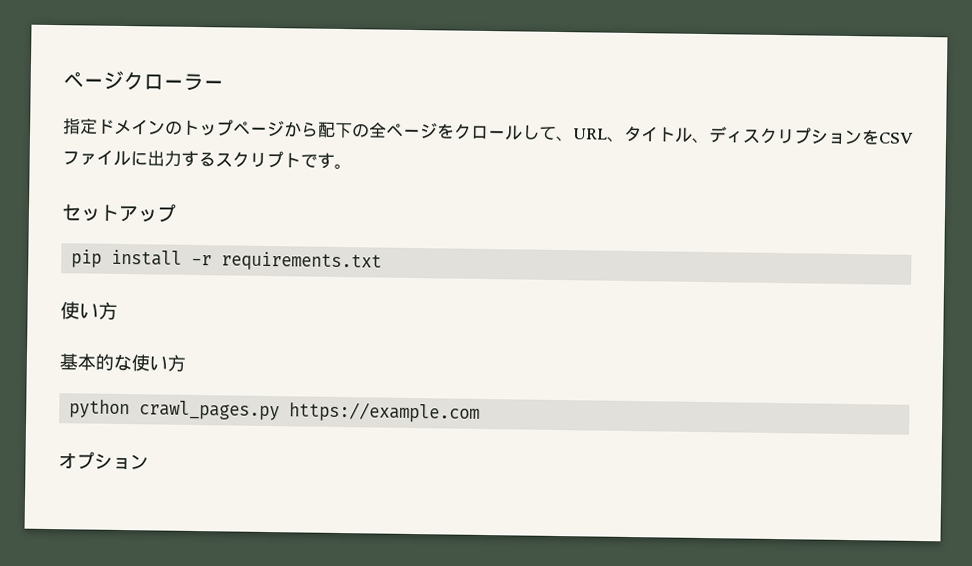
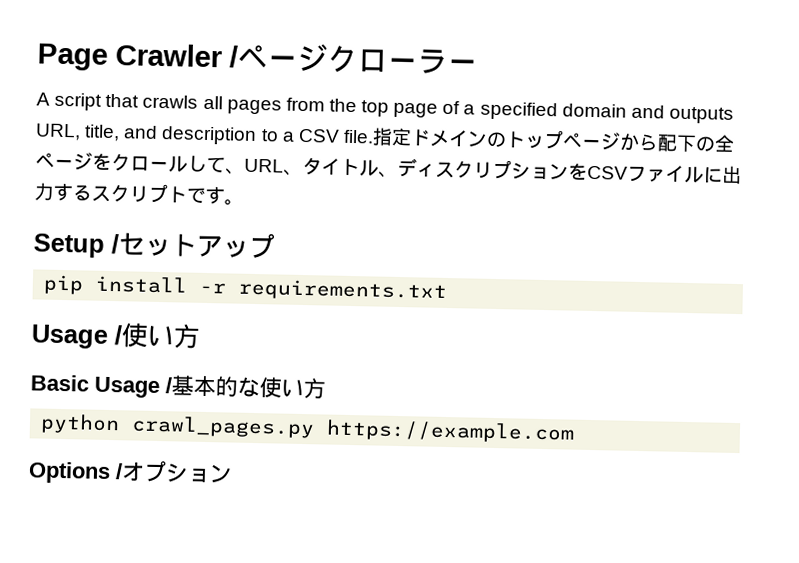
- ページクローラー
+ Page Crawler /ページクローラー
+ A script that crawls all pages from the top page of a specified domain and outputs URL, title, and description to a CSV file.
- セットアップ
+ Setup /セットアップ
  pip install -r requirements.txt
- 使い方
- 基本的な使い方
+ Usage /使い方
+ Basic Usage /基本的な使い方
- オプション
+ Options /オプション

